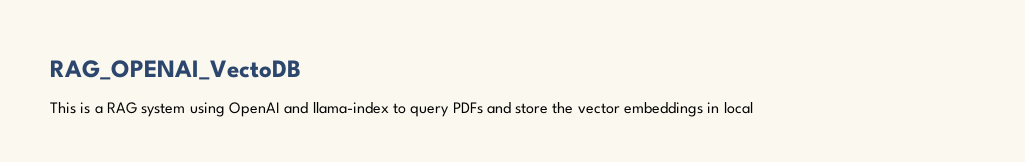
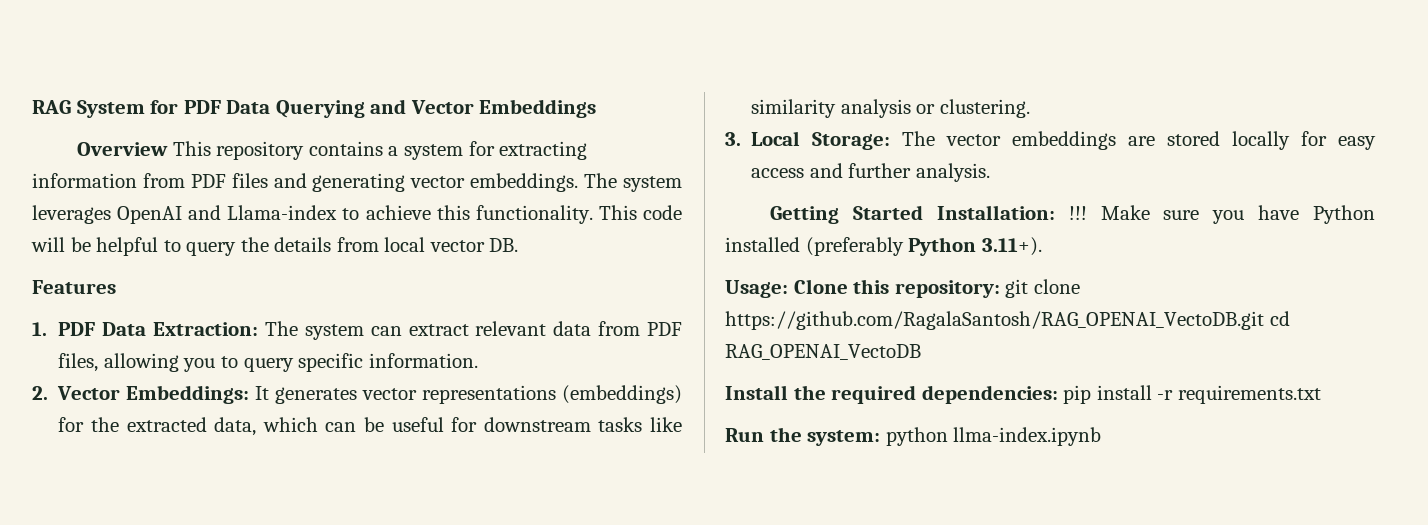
- RAG_OPENAI_VectoDB
- This is a RAG system using OpenAI and llama-index to query PDFs and store the vector embeddings in local
+ RAG System for PDF Data Querying and Vector Embeddings
+ Overview This repository contains a system for extracting information from PDF files and generating vector embeddings. The system leverages OpenAI and Llama-index to achieve this functionality. This code will be helpful to query the details from local vector DB.
+ Features
+ 1. PDF Data Extraction: The system can extract relevant data from PDF files, allowing you to query specific information.
+ 2. Vector Embeddings: It generates vector representations (embeddings) for the extracted data, which can be useful for downstream tasks like similarity analysis or clustering.
+ 3. Local Storage: The vector embeddings are stored locally for easy access and further analysis.
+ Getting Started Installation: !!! Make sure you have Python installed (preferably Python 3.11+).
+ Usage: Clone this repository: git clone https://github.com/RagalaSantosh/RAG_OPENAI_VectoDB.git cd RAG_OPENAI_VectoDB
+ Install the required dependencies: pip install -r requirements.txt
+ Run the system: python llma-index.ipynb

